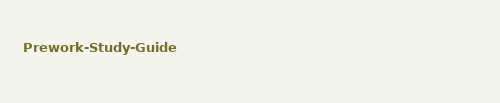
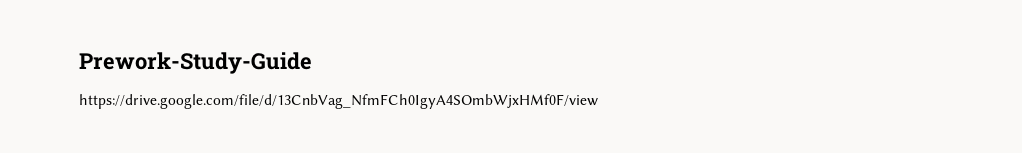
+ https://drive.google.com/file/d/13CnbVag_NfmFCh0IgyA4SOmbWjxHMf0F/view

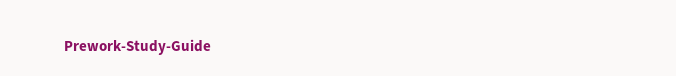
- https://drive.google.com/file/d/13CnbVag_NfmFCh0IgyA4SOmbWjxHMf0F/view

